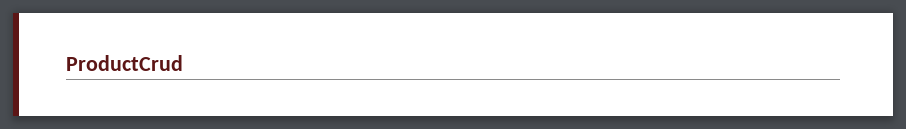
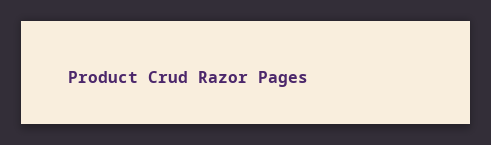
- ProductCrud
+ Product Crud Razor Pages

